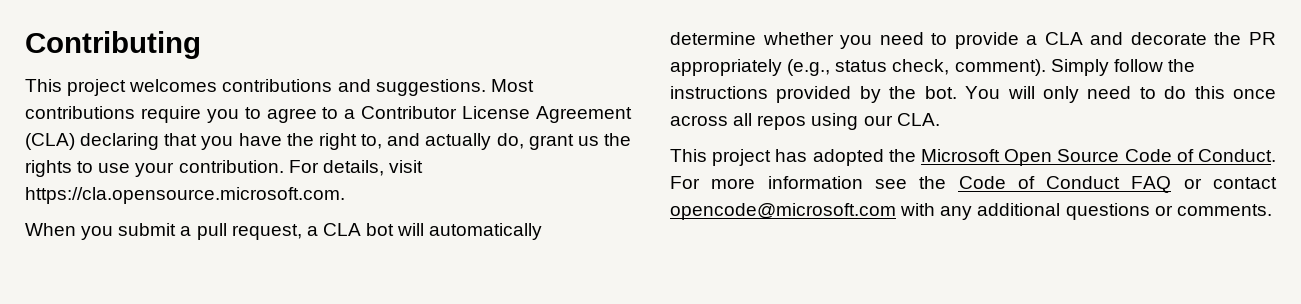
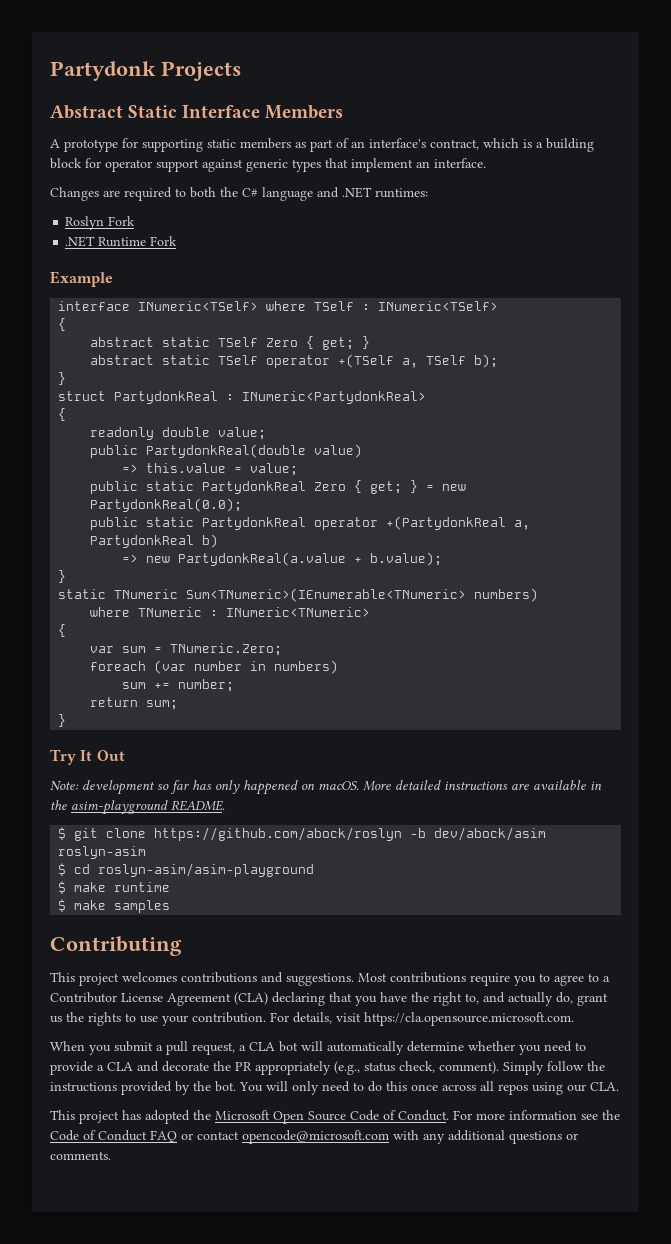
+ Partydonk Projects
+ Abstract Static Interface Members
+ A prototype for supporting static members as part of an interface's contract, which is a building block for operator support against generic types that implement an interface.
+ Changes are required to both the C# language and .NET runtimes:
+ Roslyn Fork
+ .NET Runtime Fork
+ Example
+ interface INumeric<TSelf> where TSelf : INumeric<TSelf>
+ {
+ abstract static TSelf Zero { get; }
+ abstract static TSelf operator +(TSelf a, TSelf b);
+ }
+ struct PartydonkReal : INumeric<PartydonkReal>
+ {
+ readonly double value;
+ public PartydonkReal(double value)
+ => this.value = value;
+ public static PartydonkReal Zero { get; } = new PartydonkReal(0.0);
+ public static PartydonkReal operator +(PartydonkReal a, PartydonkReal b)
+ => new PartydonkReal(a.value + b.value);
+ }
+ static TNumeric Sum<TNumeric>(IEnumerable<TNumeric> numbers)
+ where TNumeric : INumeric<TNumeric>
+ {
+ var sum = TNumeric.Zero;
+ foreach (var number in numbers)
+ sum += number;
+ return sum;
+ }
+ Try It Out
+ Note: development so far has only happened on macOS. More detailed instructions are available in the asim-playground README.
+ $ git clone https://github.com/abock/roslyn -b dev/abock/asim roslyn-asim
+ $ cd roslyn-asim/asim-playground
+ $ make runtime
+ $ make samples

